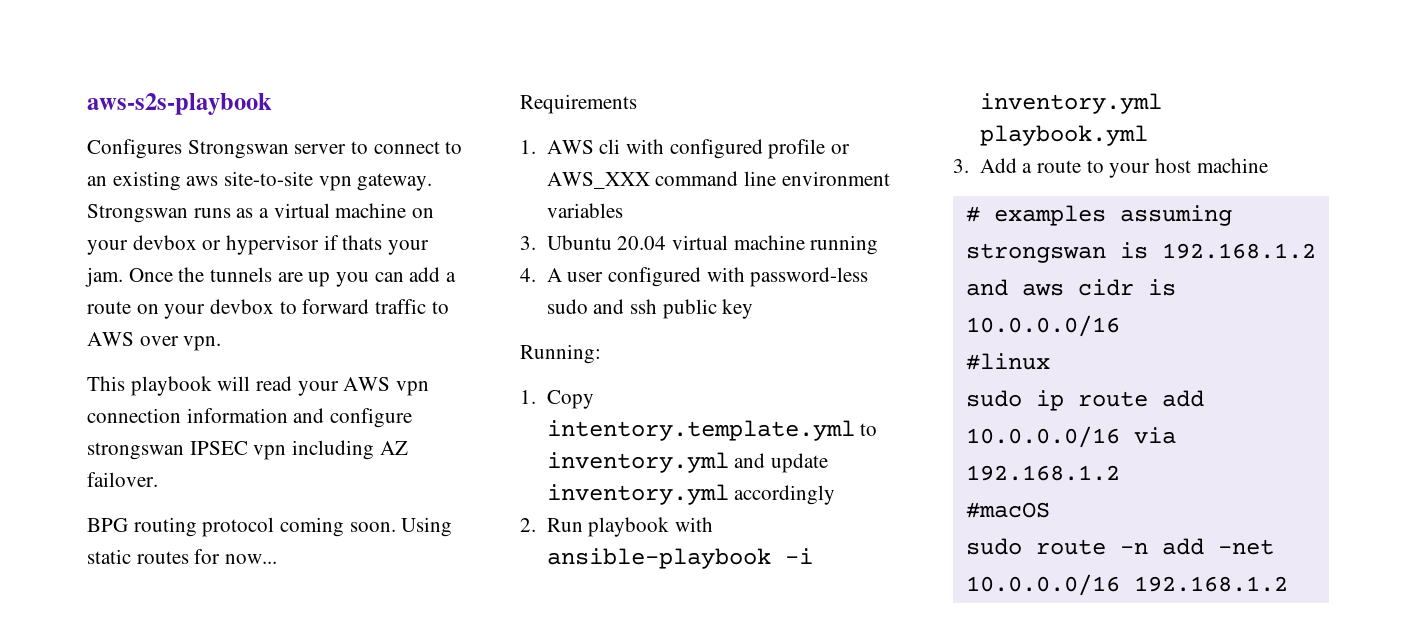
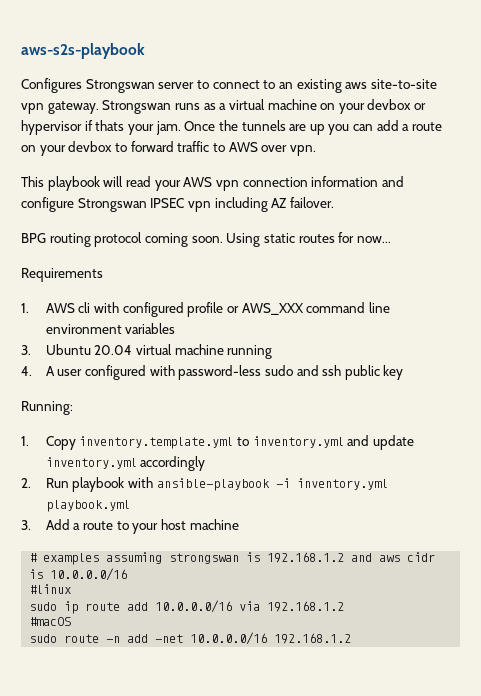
- This playbook will read your AWS vpn connection information and configure strongswan IPSEC vpn including AZ failover.
+ This playbook will read your AWS vpn connection information and configure Strongswan IPSEC vpn including AZ failover.
- 1. Copy intentory.template.yml to inventory.yml and update inventory.yml accordingly
+ 1. Copy inventory.template.yml to inventory.yml and update inventory.yml accordingly

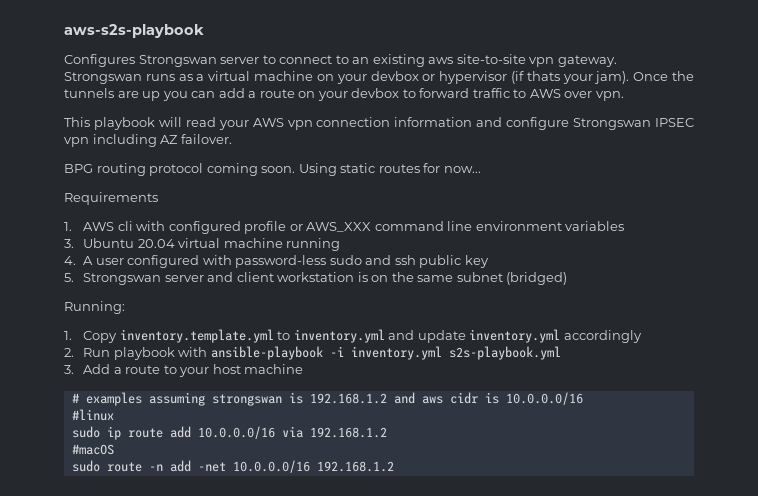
- Strongswan runs as a virtual machine on your devbox or hypervisor if thats your jam.
+ Strongswan runs as a virtual machine on your devbox or hypervisor (if thats your jam).
+ 5. Strongswan server and client workstation is on the same subnet (bridged)
- 2. Run playbook with ansible-playbook -i inventory.yml playbook.yml
+ 2. Run playbook with ansible-playbook -i inventory.yml s2s-playbook.yml

